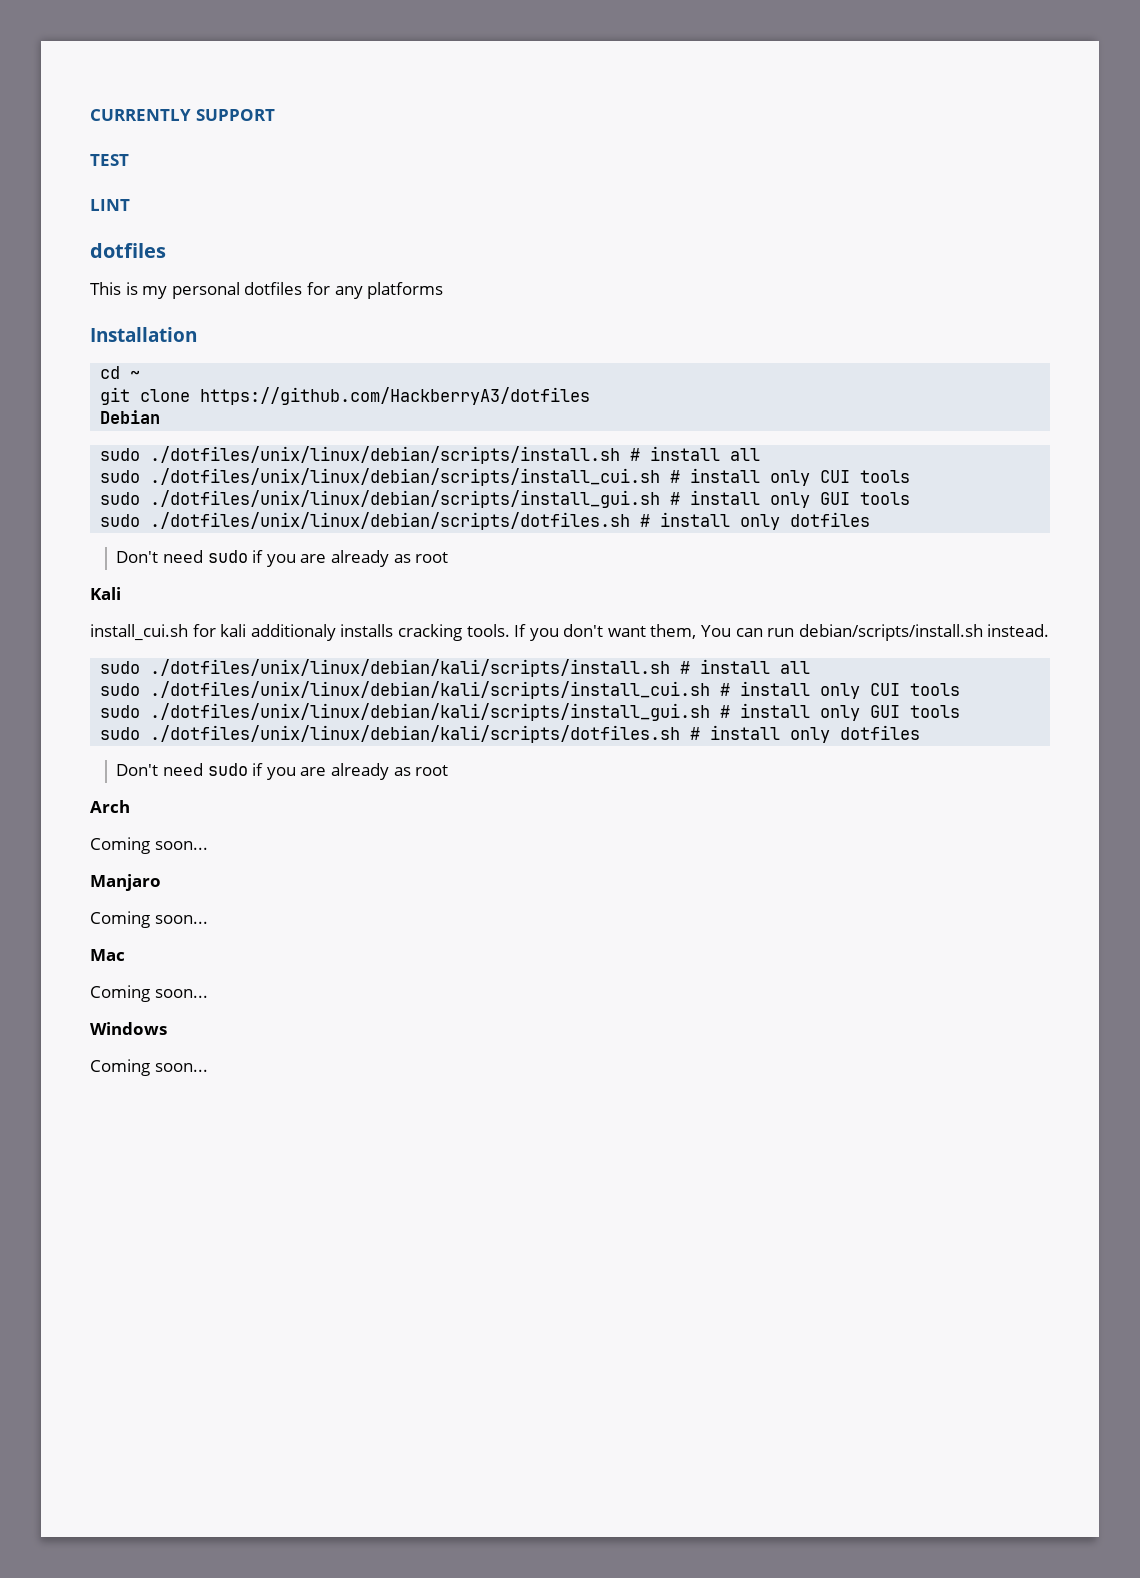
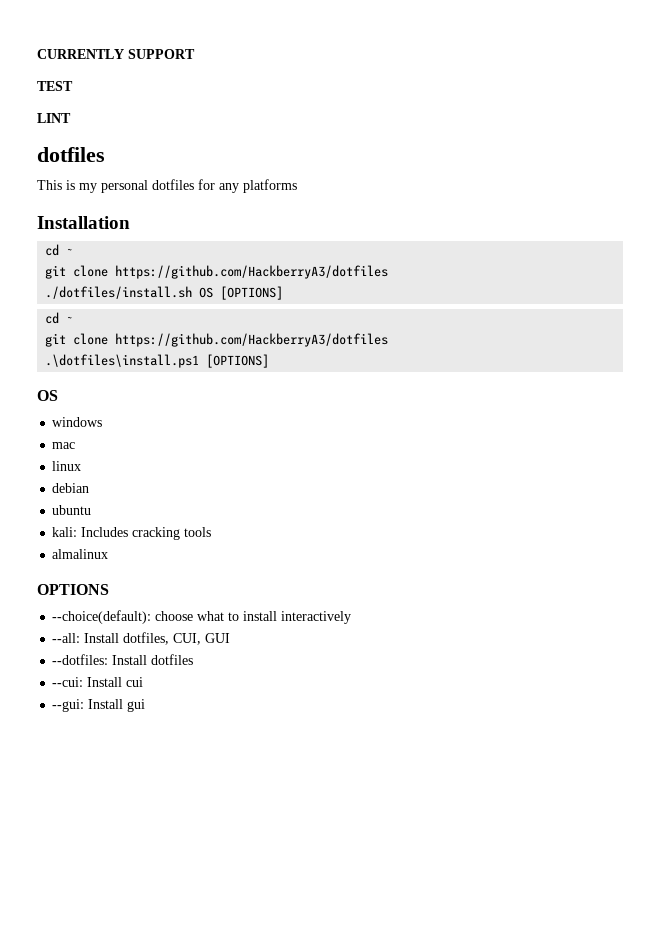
- Debian
- sudo ./dotfiles/unix/linux/debian/scripts/install.sh # install all
- sudo ./dotfiles/unix/linux/debian/scripts/install_cui.sh # install only CUI tools
- sudo ./dotfiles/unix/linux/debian/scripts/install_gui.sh # install only GUI tools
- sudo ./dotfiles/unix/linux/debian/scripts/dotfiles.sh # install only dotfiles
- Don't need sudo if you are already as root
- Kali
- install_cui.sh for kali additionaly installs cracking tools. If you don't want them, You can run debian/scripts/install.sh instead.
- sudo ./dotfiles/unix/linux/debian/kali/scripts/install.sh # install all
- sudo ./dotfiles/unix/linux/debian/kali/scripts/install_cui.sh # install only CUI tools
- sudo ./dotfiles/unix/linux/debian/kali/scripts/install_gui.sh # install only GUI tools
- sudo ./dotfiles/unix/linux/debian/kali/scripts/dotfiles.sh # install only dotfiles
- Don't need sudo if you are already as root
- Arch
- Coming soon...
- Manjaro
- Coming soon...
- Mac
- Coming soon...
- Windows
- Coming soon...
+ ./dotfiles/install.sh OS [OPTIONS]
+ cd ~
+ git clone https://github.com/HackberryA3/dotfiles
+ .\dotfiles\install.ps1 [OPTIONS]
+ OS
+ windows
+ mac
+ linux
+ debian
+ ubuntu
+ kali: Includes cracking tools
+ almalinux
+ OPTIONS
+ --choice(default): choose what to install interactively
+ --all: Install dotfiles, CUI, GUI
+ --dotfiles: Install dotfiles
+ --cui: Install cui
+ --gui: Install gui

